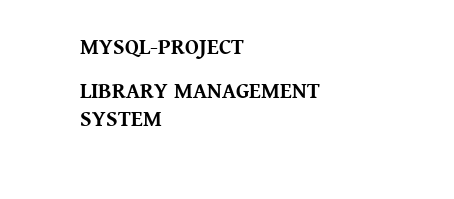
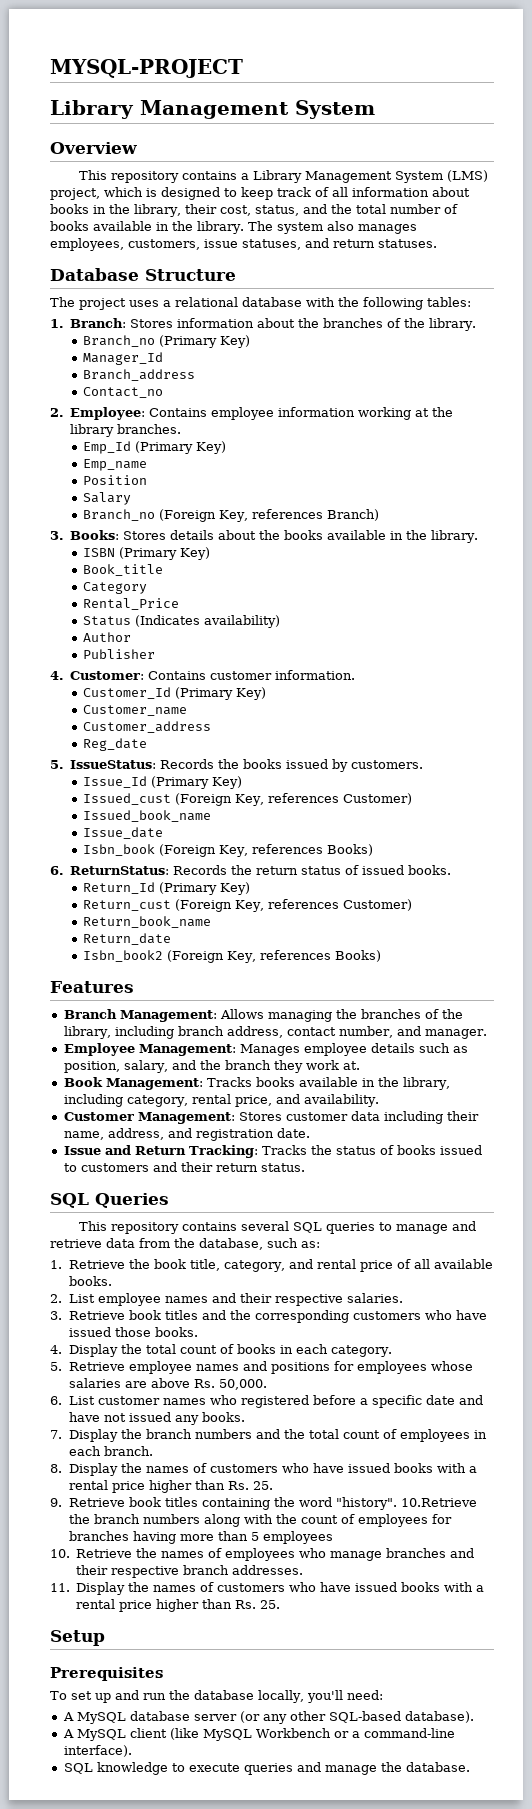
  MYSQL-PROJECT
- LIBRARY MANAGEMENT SYSTEM
+ Library Management System
+ Overview
+ This repository contains a Library Management System (LMS) project, which is designed to keep track of all information about books in the library, their cost, status, and the total number of books available in the library. The system also manages employees, customers, issue statuses, and return statuses.
+ Database Structure
+ The project uses a relational database with the following tables:
+ 1. Branch: Stores information about the branches of the library.
+ Branch_no (Primary Key)
+ Manager_Id
+ Branch_address
+ Contact_no
+ 2. Employee: Contains employee information working at the library branches.
+ Emp_Id (Primary Key)
+ Emp_name
+ Position
+ Salary
+ Branch_no (Foreign Key, references Branch)
+ 3. Books: Stores details about the books available in the library.
+ ISBN (Primary Key)
+ Book_title
+ Category
+ Rental_Price
+ Status (Indicates availability)
+ Author
+ Publisher
+ 4. Customer: Contains customer information.
+ Customer_Id (Primary Key)
+ Customer_name
+ Customer_address
+ Reg_date
+ 5. IssueStatus: Records the books issued by customers.
+ Issue_Id (Primary Key)
+ Issued_cust (Foreign Key, references Customer)
+ Issued_book_name
+ Issue_date
+ Isbn_book (Foreign Key, references Books)
+ 6. ReturnStatus: Records the return status of issued books.
+ Return_Id (Primary Key)
+ Return_cust (Foreign Key, references Customer)
+ Return_book_name
+ Return_date
+ Isbn_book2 (Foreign Key, references Books)
+ Features
+ Branch Management: Allows managing the branches of the library, including branch address, contact number, and manager.
+ Employee Management: Manages employee details such as position, salary, and the branch they work at.
+ Book Management: Tracks books available in the library, including category, rental price, and availability.
+ Customer Management: Stores customer data including their name, address, and registration date.
+ Issue and Return Tracking: Tracks the status of books issued to customers and their return status.
+ SQL Queries
+ This repository contains several SQL queries to manage and retrieve data from the database, such as:
+ 1. Retrieve the book title, category, and rental price of all available books.
+ 2. List employee names and their respective salaries.
+ 3. Retrieve book titles and the corresponding customers who have issued those books.
+ 4. Display the total count of books in each category.
+ 5. Retrieve employee names and positions for employees whose salaries are above Rs. 50,000.
+ 6. List customer names who registered before a specific date and have not issued any books.
+ 7. Display the branch numbers and the total count of employees in each branch.
+ 8. Display the names of customers who have issued books with a rental price higher than Rs. 25.
+ 9. Retrieve book titles containing the word "history". 10.Retrieve the branch numbers along with the count of employees for branches having more than 5 employees
+ 10. Retrieve the names of employees who manage branches and their respective branch addresses.
+ 11. Display the names of customers who have issued books with a rental price higher than Rs. 25.
+ Setup
+ Prerequisites
+ To set up and run the database locally, you'll need:
+ A MySQL database server (or any other SQL-based database).
+ A MySQL client (like MySQL Workbench or a command-line interface).
+ SQL knowledge to execute queries and manage the database.

